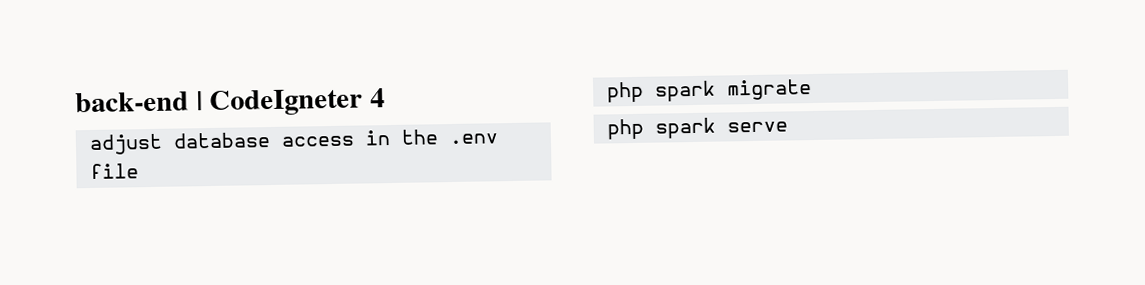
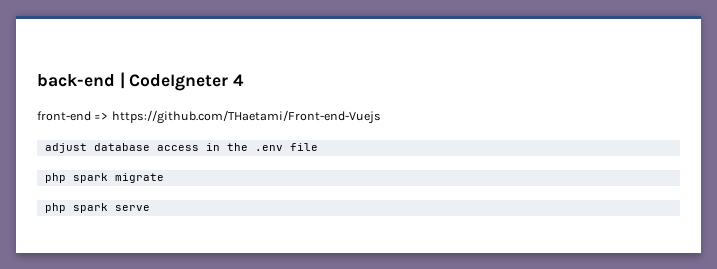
+ front-end => https://github.com/THaetami/Front-end-Vuejs

